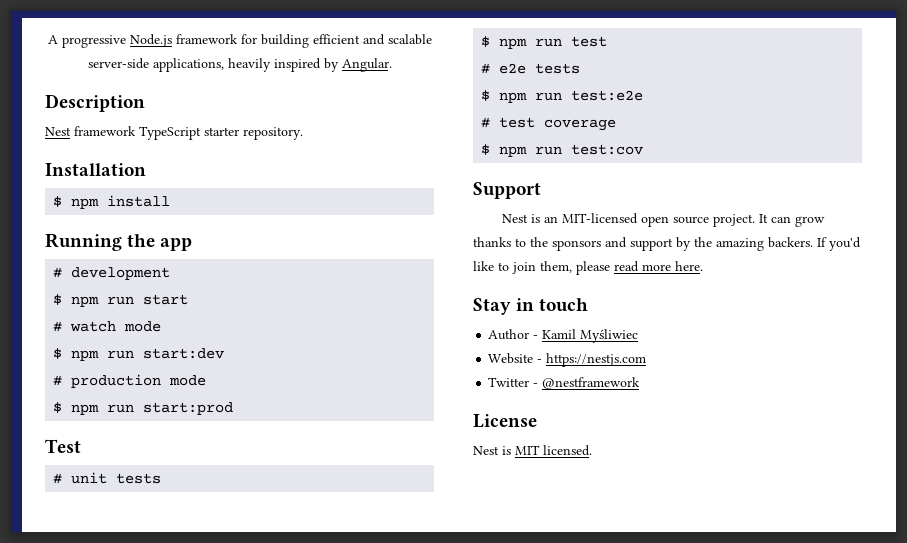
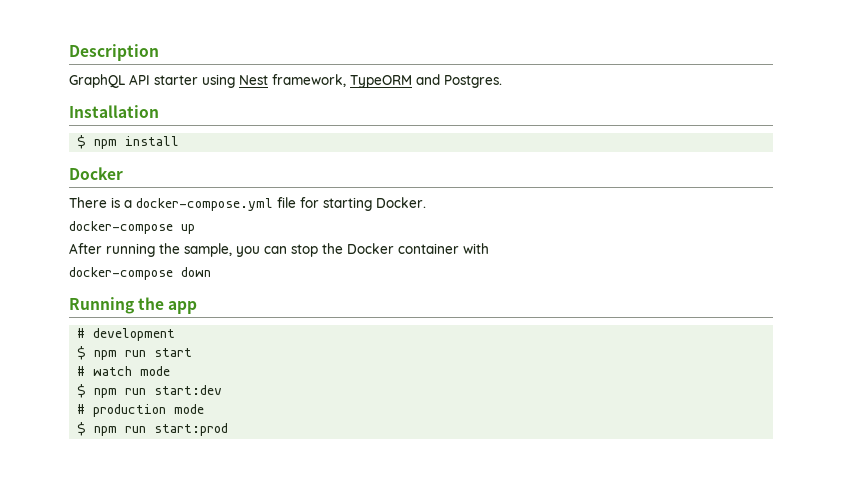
- A progressive Node.js framework for building efficient and scalable server-side applications, heavily inspired by Angular.
  Description
- Nest framework TypeScript starter repository.
+ GraphQL API starter using Nest framework, TypeORM and Postgres.
  Installation
  $ npm install
+ Docker
+ There is a docker-compose.yml file for starting Docker.
+ docker-compose up
+ After running the sample, you can stop the Docker container with
+ docker-compose down
- Test
- # unit tests
- $ npm run test
- # e2e tests
- $ npm run test:e2e
- # test coverage
- $ npm run test:cov
- Support
- Nest is an MIT-licensed open source project. It can grow thanks to the sponsors and support by the amazing backers. If you'd like to join them, please read more here.
- Stay in touch
- Author - Kamil Myśliwiec
- Website - https://nestjs.com
- Twitter - @nestframework
- License
- Nest is MIT licensed.

